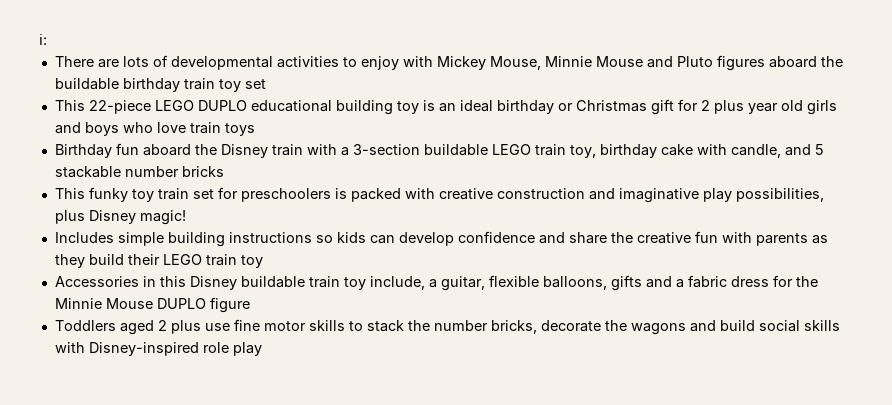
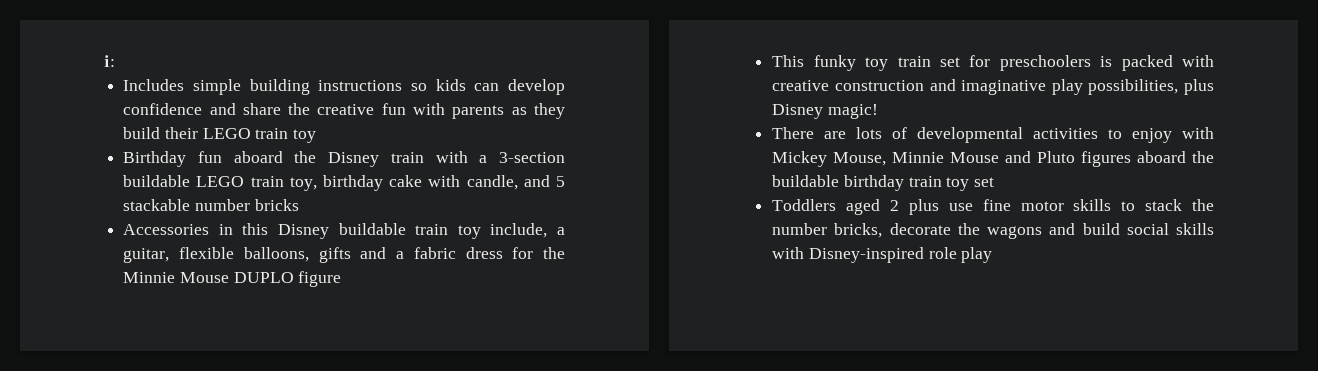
+ Includes simple building instructions so kids can develop confidence and share the creative fun with parents as they build their LEGO train toy
+ Birthday fun aboard the Disney train with a 3-section buildable LEGO train toy, birthday cake with candle, and 5 stackable number bricks
+ Accessories in this Disney buildable train toy include, a guitar, flexible balloons, gifts and a fabric dress for the Minnie Mouse DUPLO figure
+ This funky toy train set for preschoolers is packed with creative construction and imaginative play possibilities, plus Disney magic!
- This 22-piece LEGO DUPLO educational building toy is an ideal birthday or Christmas gift for 2 plus year old girls and boys who love train toys
- Birthday fun aboard the Disney train with a 3-section buildable LEGO train toy, birthday cake with candle, and 5 stackable number bricks
- This funky toy train set for preschoolers is packed with creative construction and imaginative play possibilities, plus Disney magic!
- Includes simple building instructions so kids can develop confidence and share the creative fun with parents as they build their LEGO train toy
- Accessories in this Disney buildable train toy include, a guitar, flexible balloons, gifts and a fabric dress for the Minnie Mouse DUPLO figure

